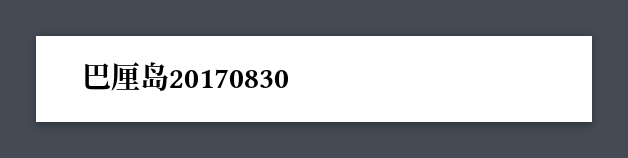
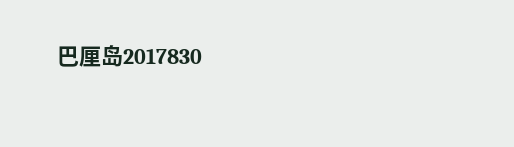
- 巴厘岛20170830
+ 巴厘岛2017830

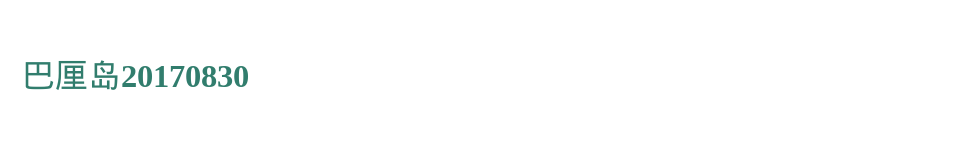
- 巴厘岛2017830
+ 巴厘岛20170830

